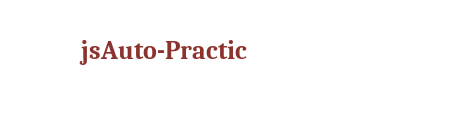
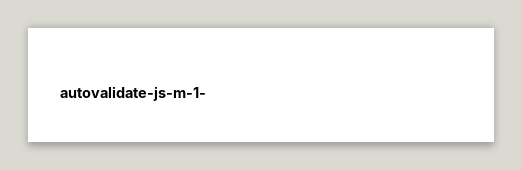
- jsAuto-Practic
+ autovalidate-js-m-1-

